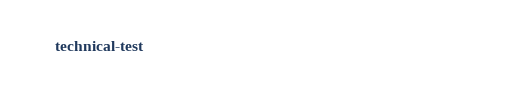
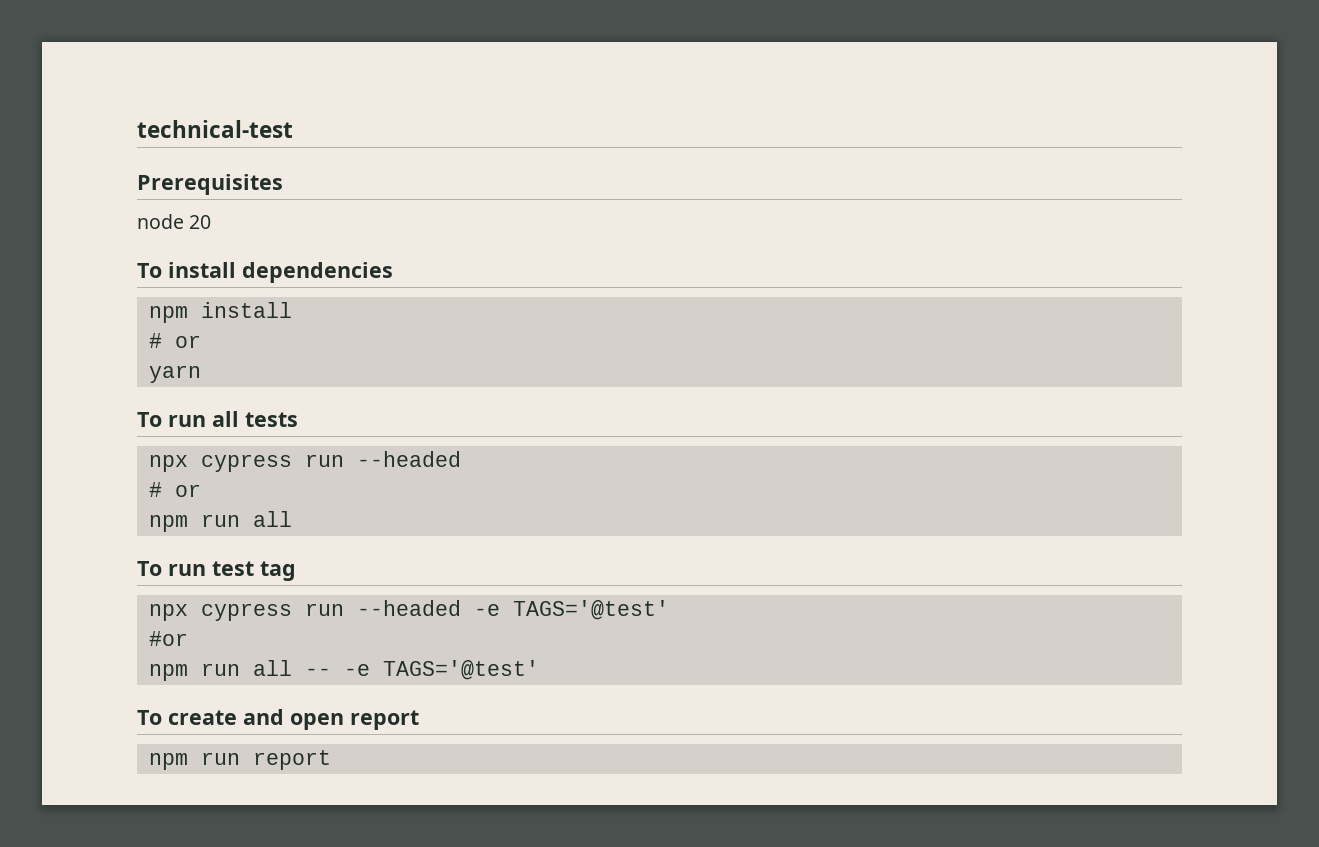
+ Prerequisites
+ node 20
+ To install dependencies
+ npm install
+ # or
+ yarn
+ To run all tests
+ npx cypress run --headed
+ # or
+ npm run all
+ To run test tag
+ npx cypress run --headed -e TAGS='@test'
+ #or
+ npm run all -- -e TAGS='@test'
+ To create and open report
+ npm run report

